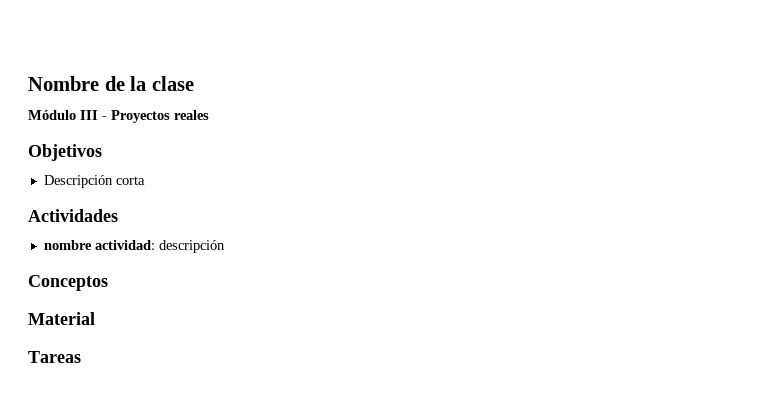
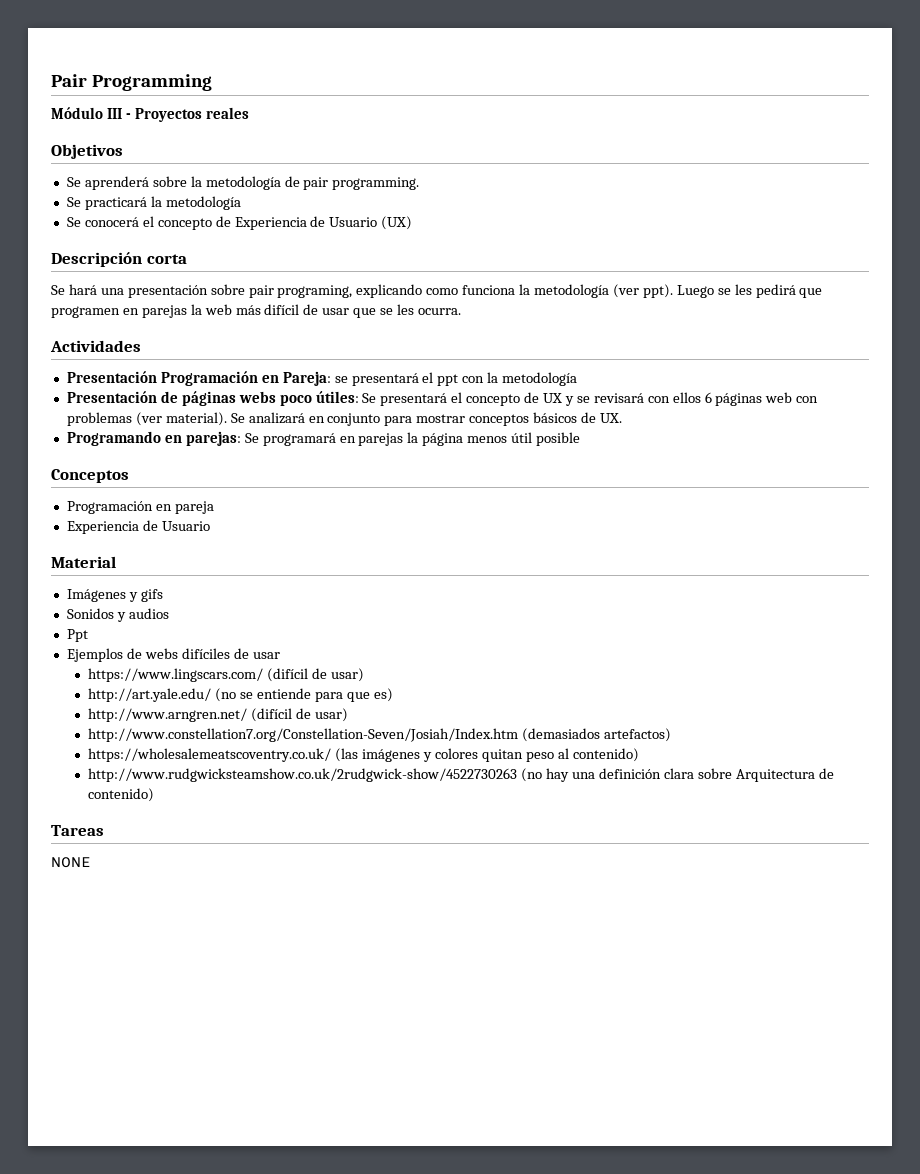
- Nombre de la clase
+ Pair Programming
+ Se aprenderá sobre la metodología de pair programming.
+ Se practicará la metodología
+ Se conocerá el concepto de Experiencia de Usuario (UX)
  Descripción corta
+ Se hará una presentación sobre pair programing, explicando como funciona la metodología (ver ppt). Luego se les pedirá que programen en parejas la web más difícil de usar que se les ocurra.
  Actividades
- nombre actividad: descripción
+ Presentación Programación en Pareja: se presentará el ppt con la metodología
+ Presentación de páginas webs poco útiles: Se presentará el concepto de UX y se revisará con ellos 6 páginas web con problemas (ver material). Se analizará en conjunto para mostrar conceptos básicos de UX.
+ Programando en parejas: Se programará en parejas la página menos útil posible
  Conceptos
+ Programación en pareja
+ Experiencia de Usuario
  Material
+ Imágenes y gifs
+ Sonidos y audios
+ Ppt
+ Ejemplos de webs difíciles de usar
+ https://www.lingscars.com/ (difícil de usar)
+ http://art.yale.edu/ (no se entiende para que es)
+ http://www.arngren.net/ (difícil de usar)
+ http://www.constellation7.org/Constellation-Seven/Josiah/Index.htm (demasiados artefactos)
+ https://wholesalemeatscoventry.co.uk/ (las imágenes y colores quitan peso al contenido)
+ http://www.rudgwicksteamshow.co.uk/2rudgwick-show/4522730263 (no hay una definición clara sobre Arquitectura de contenido)
+ NONE

